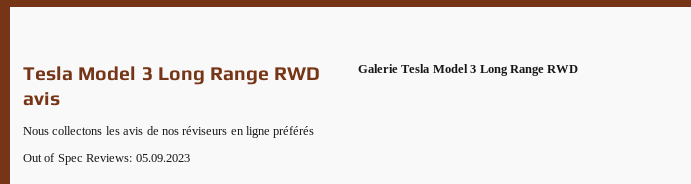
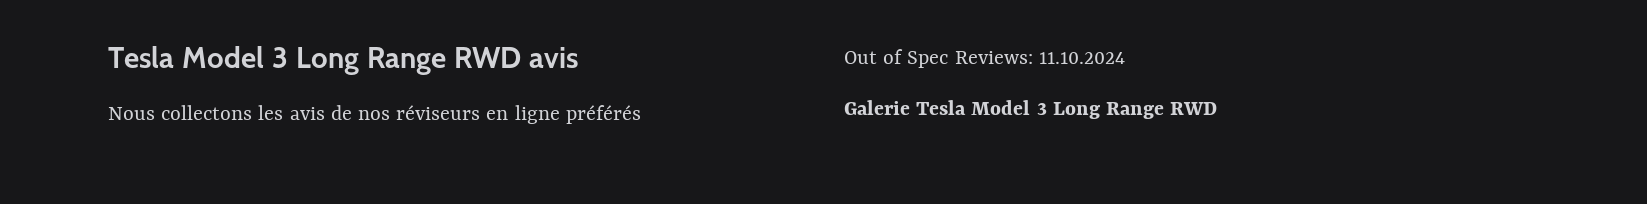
- Out of Spec Reviews: 05.09.2023
+ Out of Spec Reviews: 11.10.2024

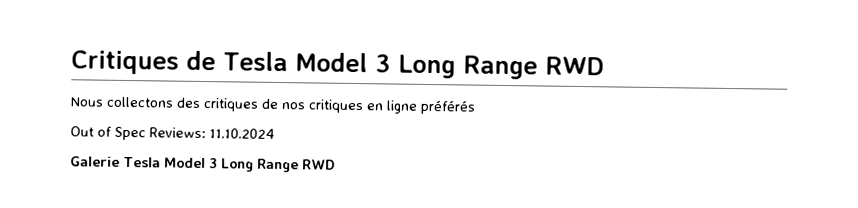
- Tesla Model 3 Long Range RWD avis
+ Critiques de Tesla Model 3 Long Range RWD
- Nous collectons les avis de nos réviseurs en ligne préférés
+ Nous collectons des critiques de nos critiques en ligne préférés

